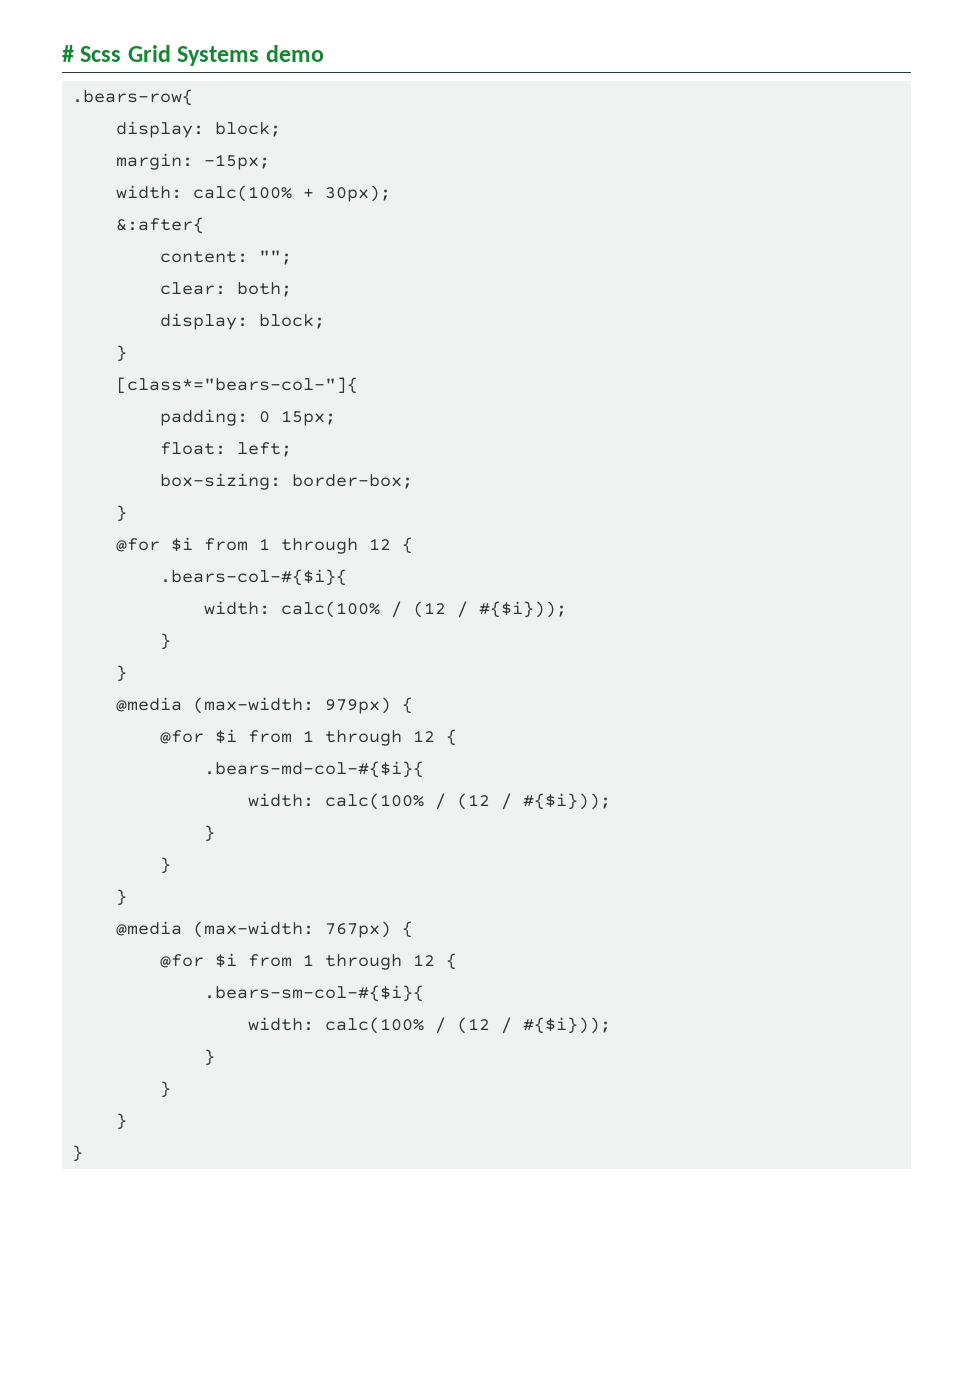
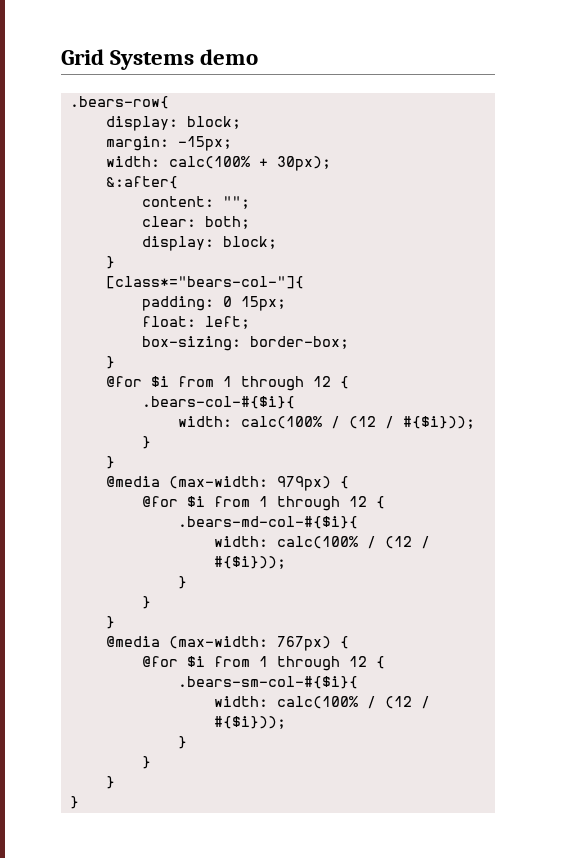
- # Scss Grid Systems demo
+ Grid Systems demo

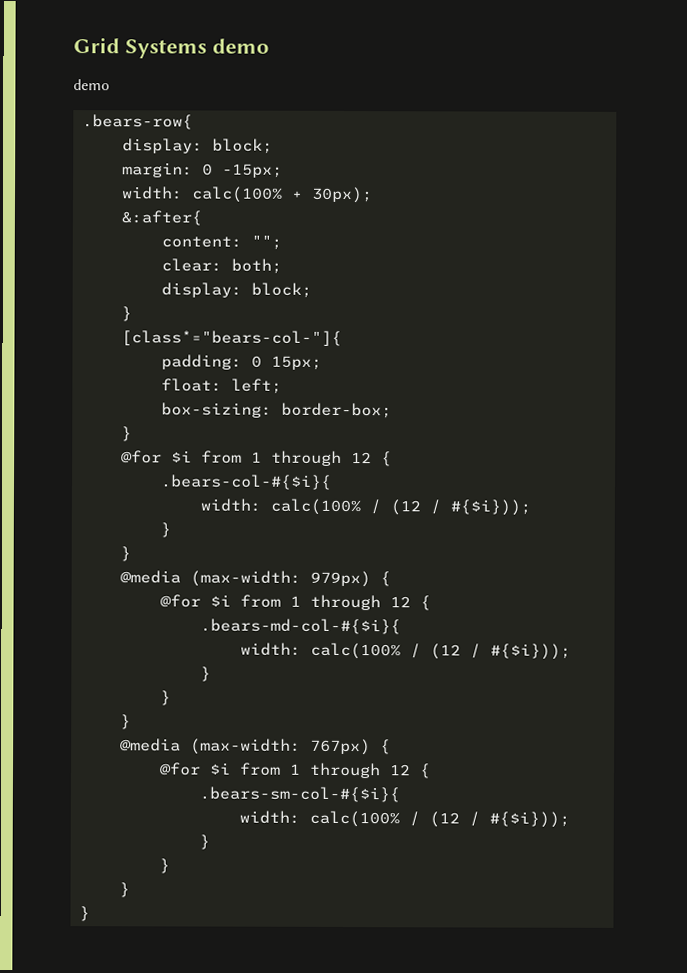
  Grid Systems demo
+ demo
- margin: -15px;
+ margin: 0 -15px;

